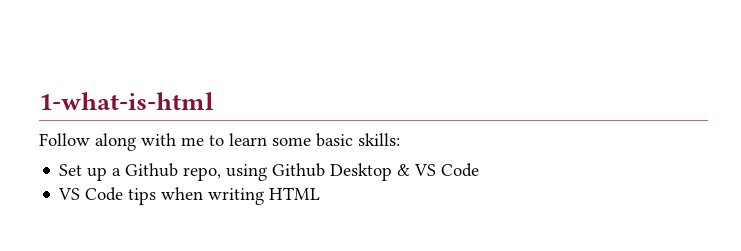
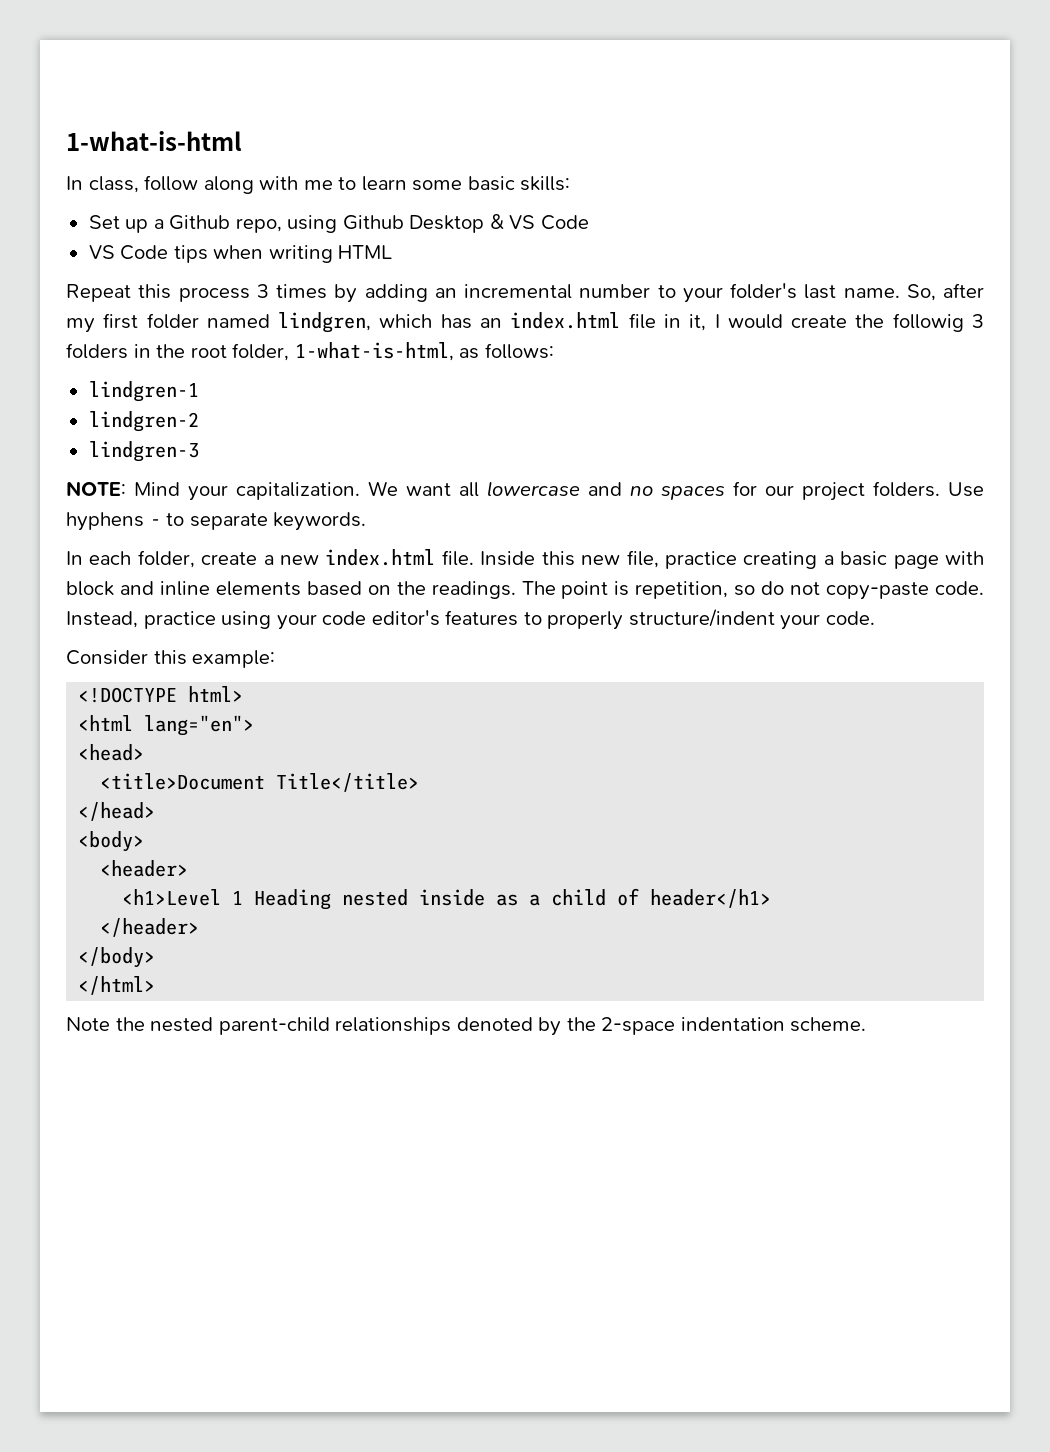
- Follow along with me to learn some basic skills:
+ In class, follow along with me to learn some basic skills:
+ Repeat this process 3 times by adding an incremental number to your folder's last name. So, after my first folder named lindgren, which has an index.html file in it, I would create the followig 3 folders in the root folder, 1-what-is-html, as follows:
+ lindgren-1
+ lindgren-2
+ lindgren-3
+ NOTE: Mind your capitalization. We want all lowercase and no spaces for our project folders. Use hyphens - to separate keywords.
+ In each folder, create a new index.html file. Inside this new file, practice creating a basic page with block and inline elements based on the readings. The point is repetition, so do not copy-paste code. Instead, practice using your code editor's features to properly structure/indent your code.
+ Consider this example:
+ <!DOCTYPE html>
+ <html lang="en">
+ <head>
+ <title>Document Title</title>
+ </head>
+ <body>
+ <header>
+ <h1>Level 1 Heading nested inside as a child of header</h1>
+ </header>
+ </body>
+ </html>
+ Note the nested parent-child relationships denoted by the 2-space indentation scheme.

